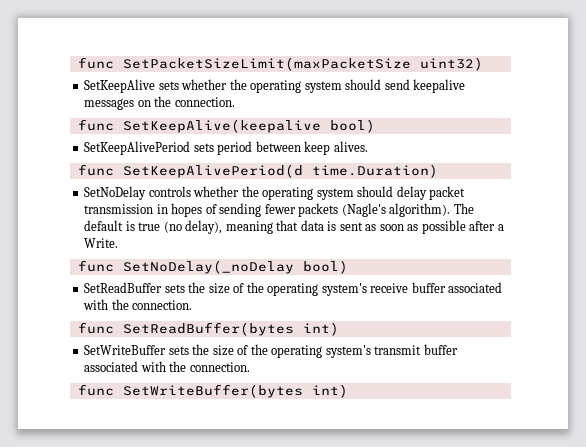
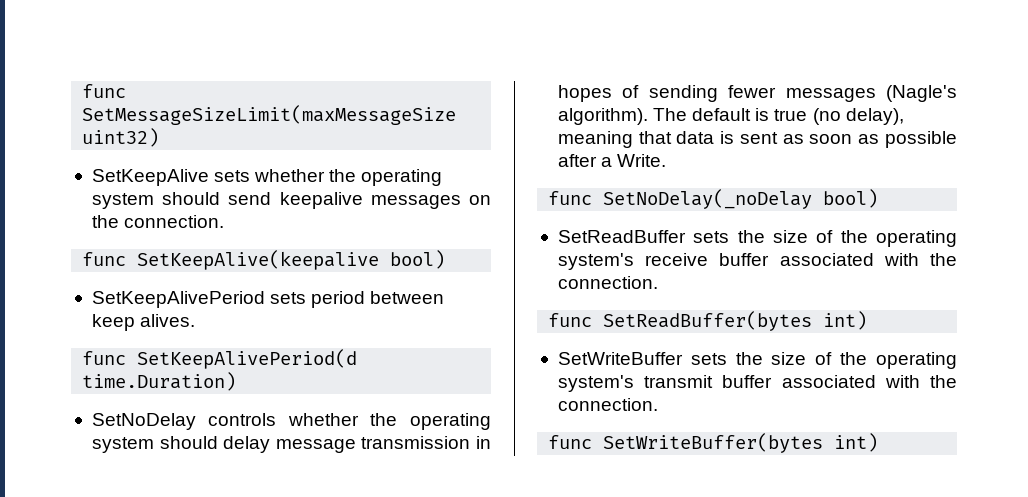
- func SetPacketSizeLimit(maxPacketSize uint32)
+ func SetMessageSizeLimit(maxMessageSize uint32)
- SetNoDelay controls whether the operating system should delay packet transmission in hopes of sending fewer packets (Nagle's algorithm).
+ SetNoDelay controls whether the operating system should delay message transmission in hopes of sending fewer messages (Nagle's algorithm).

